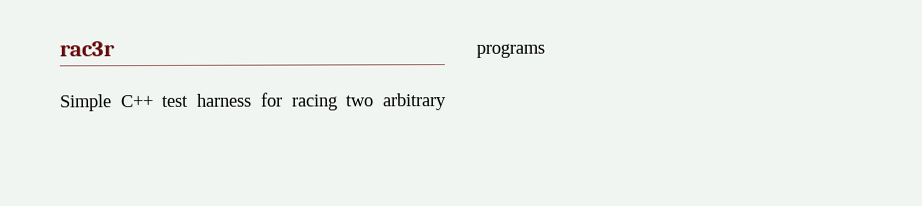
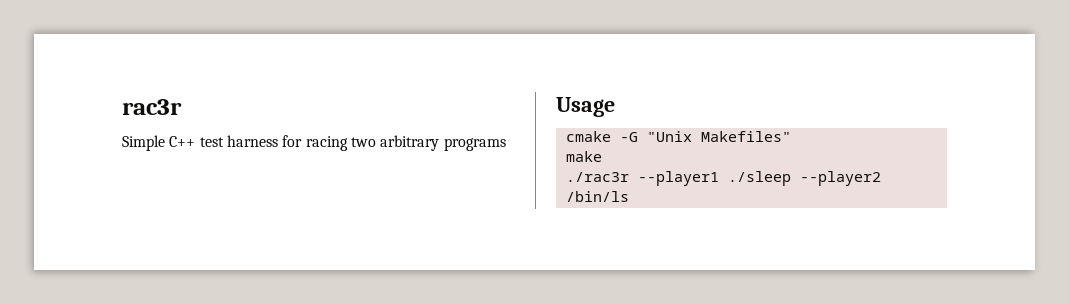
+ Usage
+ cmake -G "Unix Makefiles"
+ make
+ ./rac3r --player1 ./sleep --player2 /bin/ls

